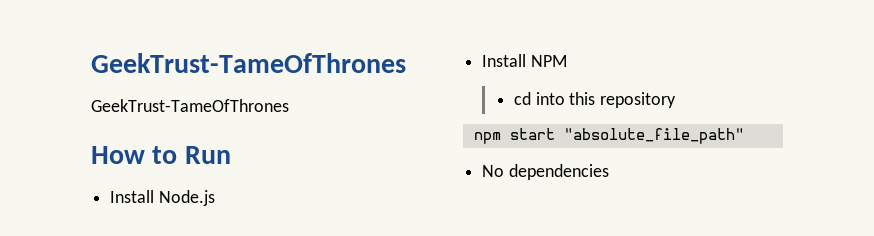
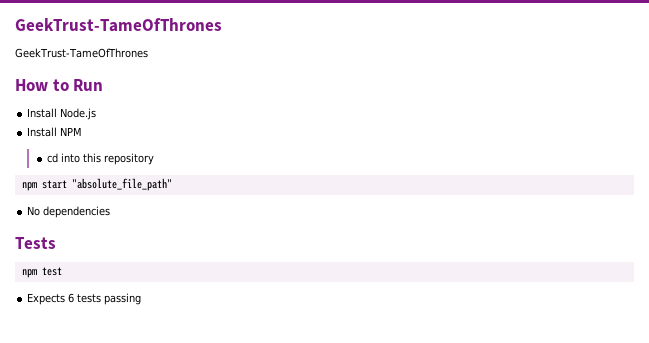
+ Tests
+ npm test
+ Expects 6 tests passing

